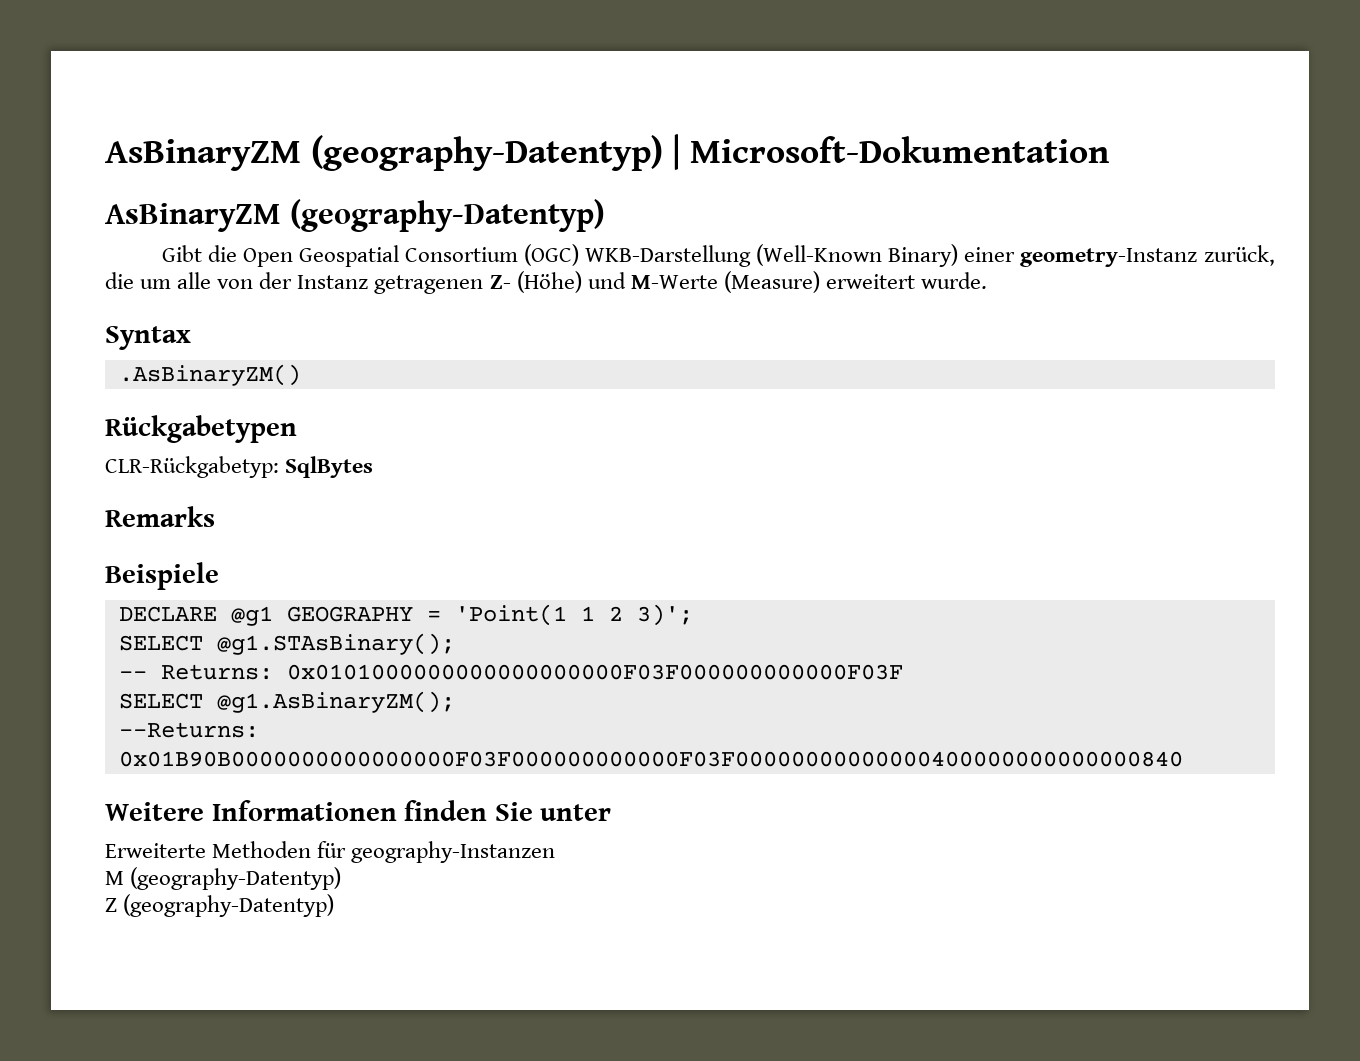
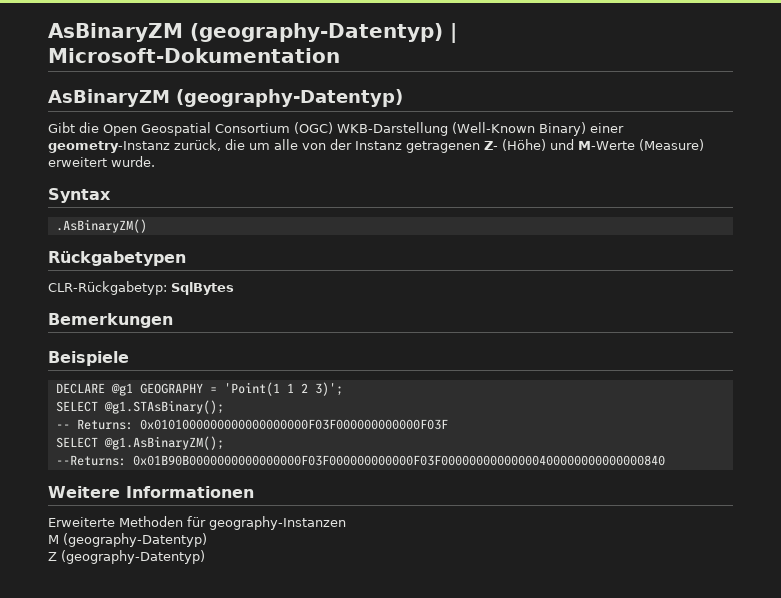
- Remarks
+ Bemerkungen
- Weitere Informationen finden Sie unter
+ Weitere Informationen

